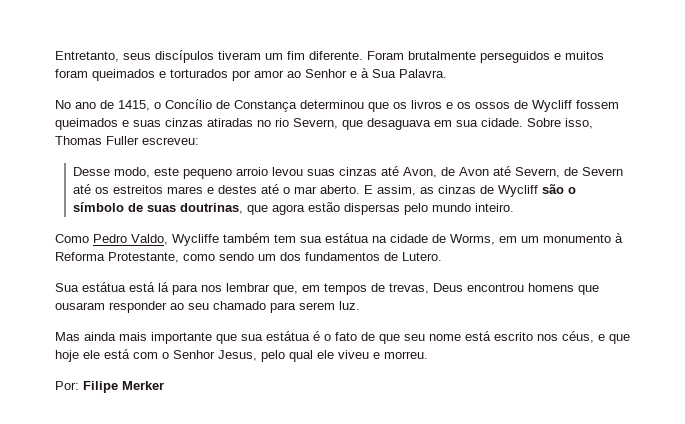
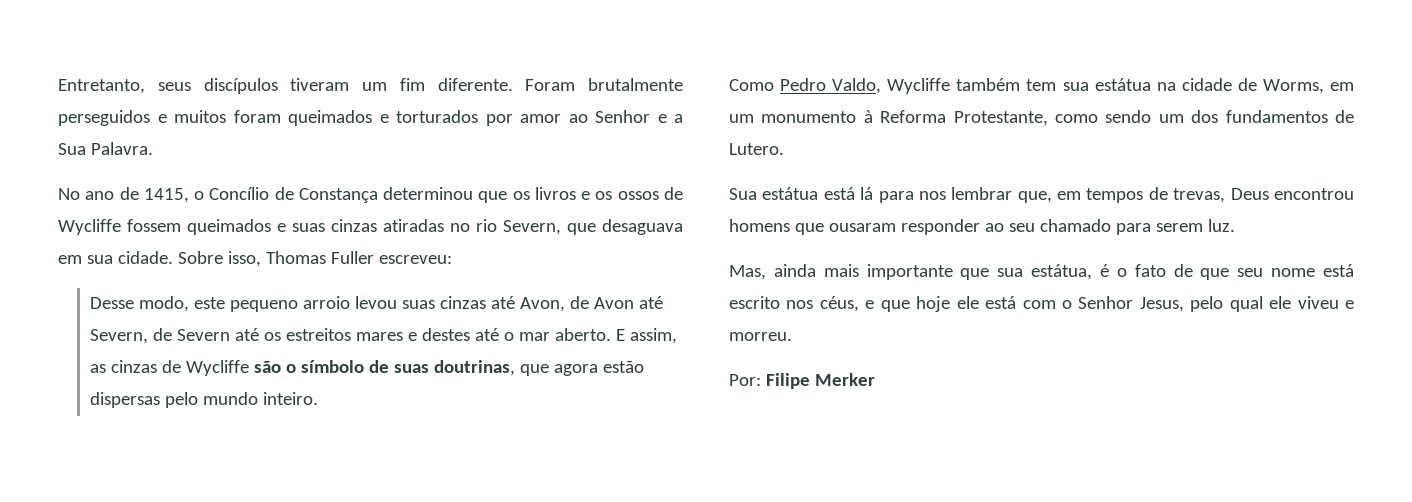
- Foram brutalmente perseguidos e muitos foram queimados e torturados por amor ao Senhor e à Sua Palavra.
+ Foram brutalmente perseguidos e muitos foram queimados e torturados por amor ao Senhor e a Sua Palavra.
- No ano de 1415, o Concílio de Constança determinou que os livros e os ossos de Wycliff fossem queimados e suas cinzas atiradas no rio Severn, que desaguava em sua cidade.
+ No ano de 1415, o Concílio de Constança determinou que os livros e os ossos de Wycliffe fossem queimados e suas cinzas atiradas no rio Severn, que desaguava em sua cidade.
- E assim, as cinzas de Wycliff são o símbolo de suas doutrinas, que agora estão dispersas pelo mundo inteiro.
+ E assim, as cinzas de Wycliffe são o símbolo de suas doutrinas, que agora estão dispersas pelo mundo inteiro.
- Mas ainda mais importante que sua estátua é o fato de que seu nome está escrito nos céus, e que hoje ele está com o Senhor Jesus, pelo qual ele viveu e morreu.
+ Mas, ainda mais importante que sua estátua, é o fato de que seu nome está escrito nos céus, e que hoje ele está com o Senhor Jesus, pelo qual ele viveu e morreu.

